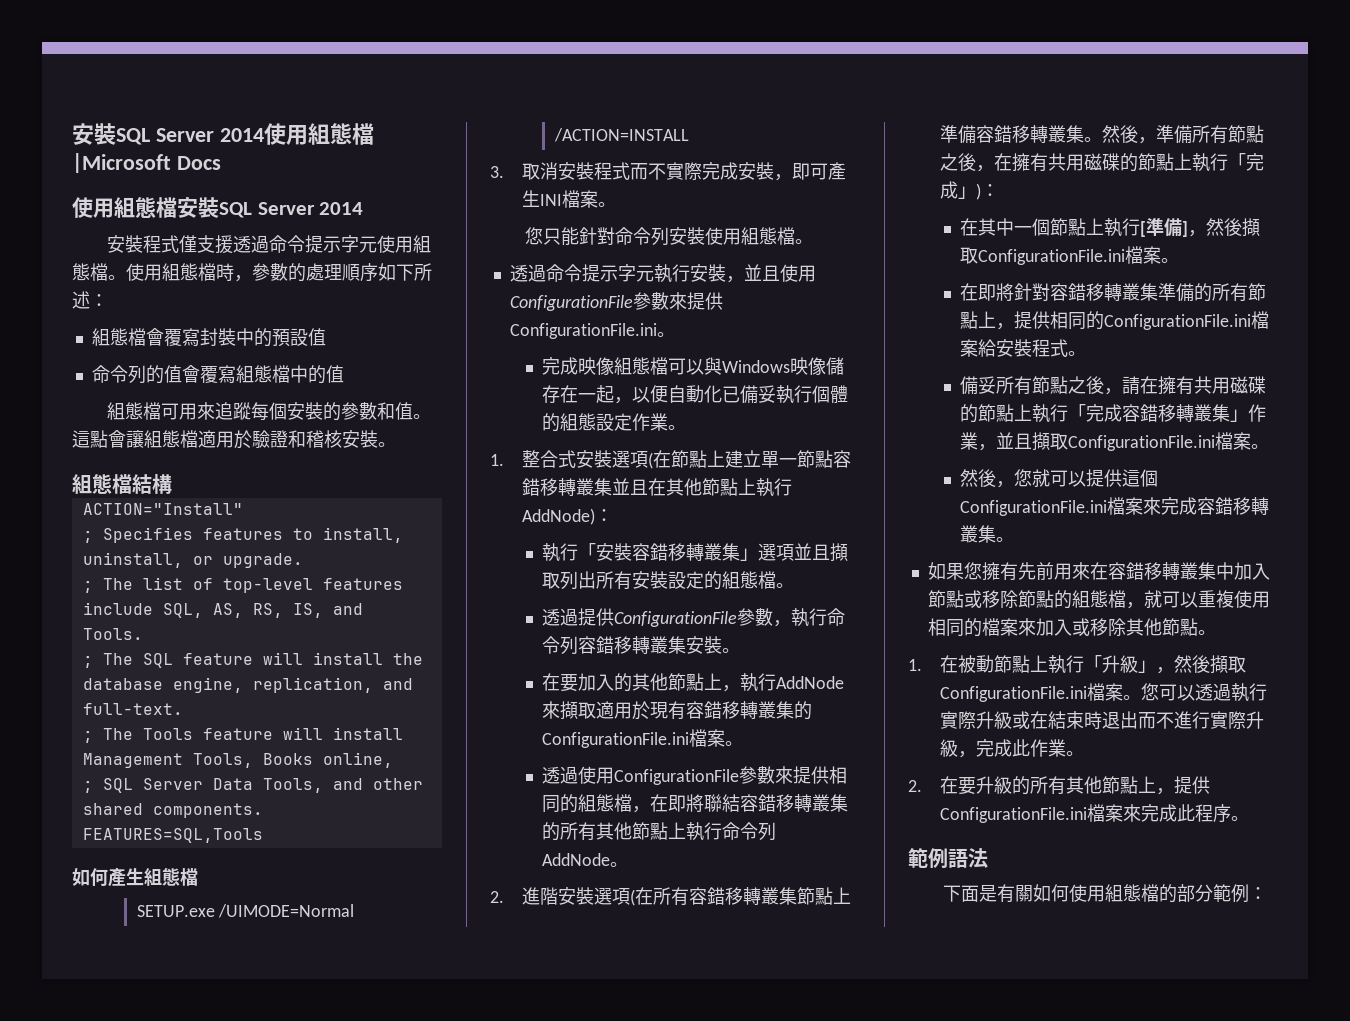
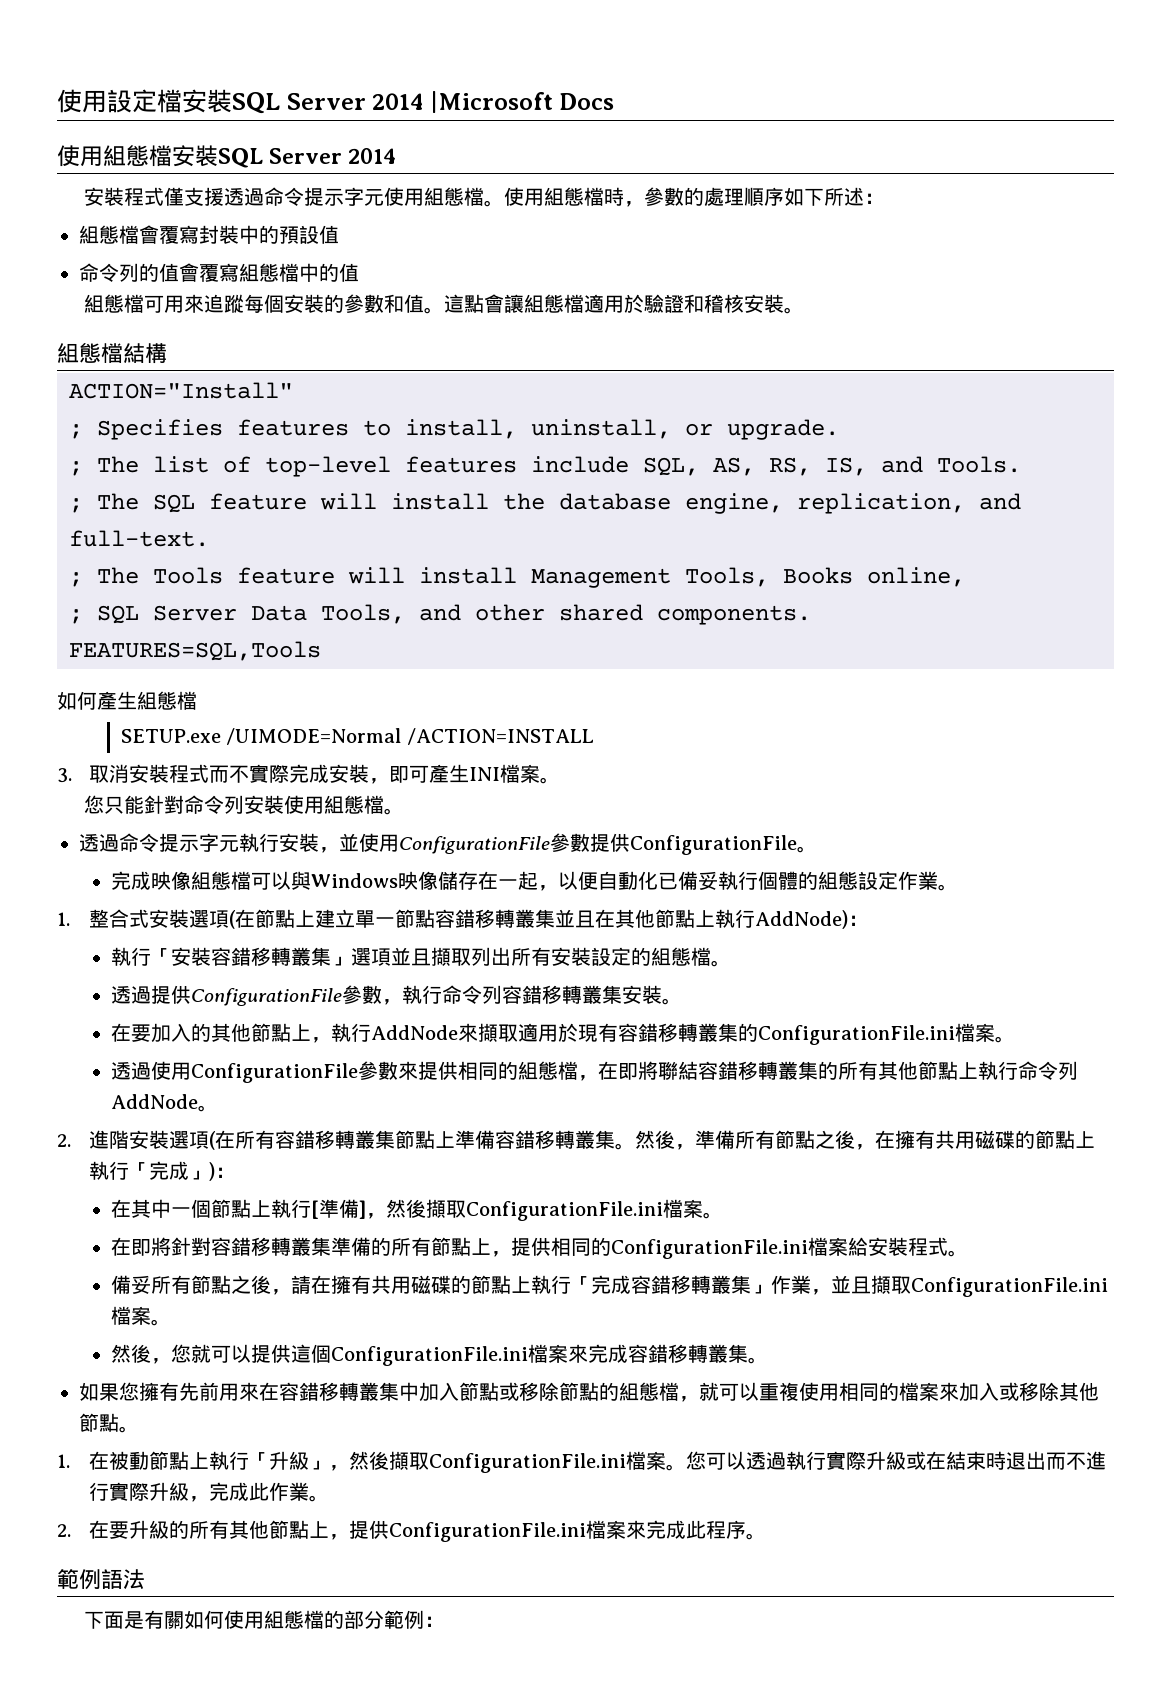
- 安裝SQL Server 2014使用組態檔|Microsoft Docs
+ 使用設定檔安裝SQL Server 2014 |Microsoft Docs
- 透過命令提示字元執行安裝，並且使用ConfigurationFile參數來提供ConfigurationFile.ini。
+ 透過命令提示字元執行安裝，並使用ConfigurationFile參數提供ConfigurationFile。

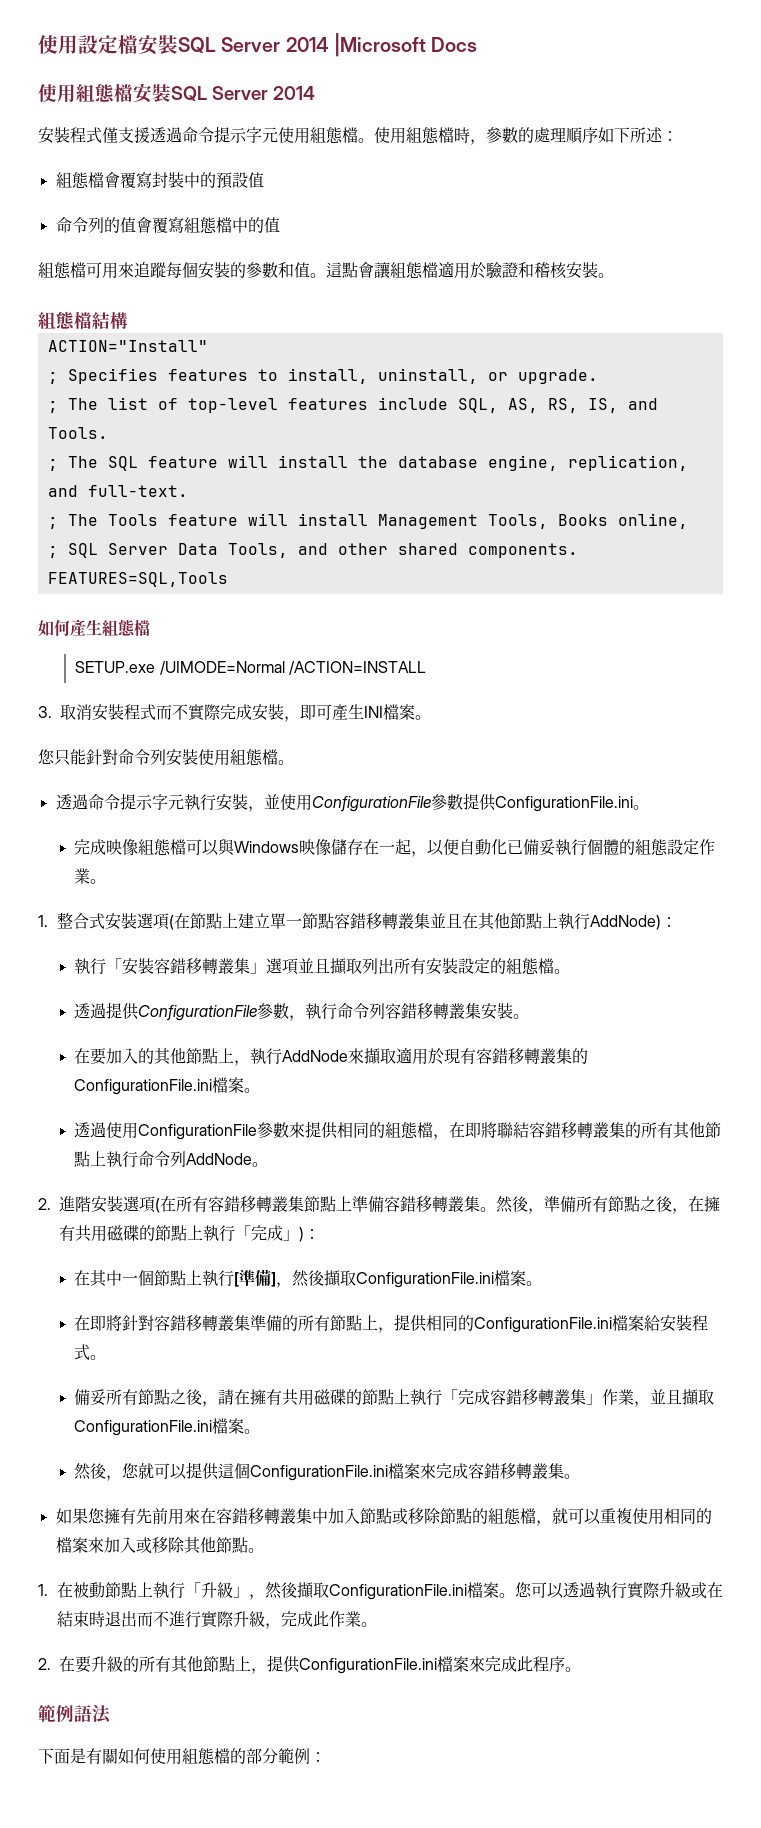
- 透過命令提示字元執行安裝，並使用ConfigurationFile參數提供ConfigurationFile。
+ 透過命令提示字元執行安裝，並使用ConfigurationFile參數提供ConfigurationFile.ini。

